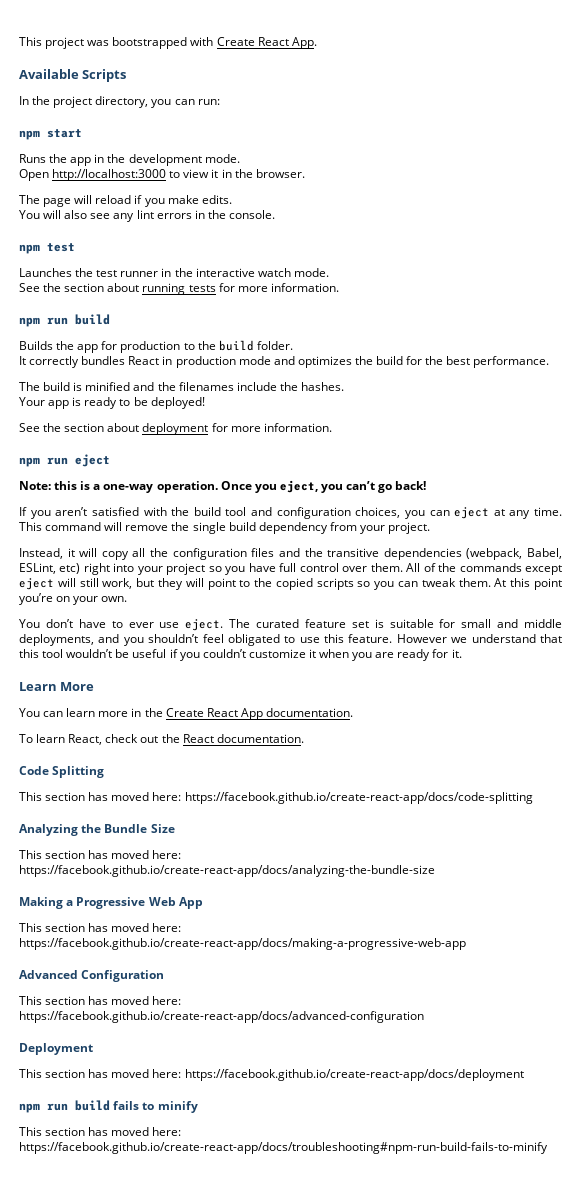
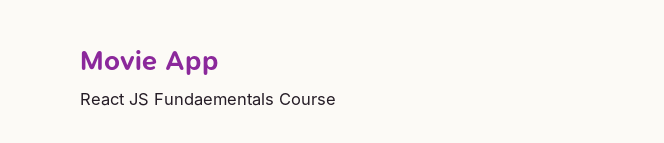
- This project was bootstrapped with Create React App.
- Available Scripts
- In the project directory, you can run:
- npm start
- Runs the app in the development mode.
- Open http://localhost:3000 to view it in the browser.
- The page will reload if you make edits.
- You will also see any lint errors in the console.
- npm test
- Launches the test runner in the interactive watch mode.
- See the section about running tests for more information.
- npm run build
- Builds the app for production to the build folder.
- It correctly bundles React in production mode and optimizes the build for the best performance.
- The build is minified and the filenames include the hashes.
- Your app is ready to be deployed!
- See the section about deployment for more information.
- npm run eject
- Note: this is a one-way operation. Once you eject, you can’t go back!
- If you aren’t satisfied with the build tool and configuration choices, you can eject at any time. This command will remove the single build dependency from your project.
- Instead, it will copy all the configuration files and the transitive dependencies (webpack, Babel, ESLint, etc) right into your project so you have full control over them. All of the commands except eject will still work, but they will point to the copied scripts so you can tweak them. At this point you’re on your own.
- You don’t have to ever use eject. The curated feature set is suitable for small and middle deployments, and you shouldn’t feel obligated to use this feature. However we understand that this tool wouldn’t be useful if you couldn’t customize it when you are ready for it.
- Learn More
- You can learn more in the Create React App documentation.
- To learn React, check out the React documentation.
- Code Splitting
- This section has moved here: https://facebook.github.io/create-react-app/docs/code-splitting
- Analyzing the Bundle Size
- This section has moved here: https://facebook.github.io/create-react-app/docs/analyzing-the-bundle-size
- Making a Progressive Web App
- This section has moved here: https://facebook.github.io/create-react-app/docs/making-a-progressive-web-app
- Advanced Configuration
- This section has moved here: https://facebook.github.io/create-react-app/docs/advanced-configuration
- Deployment
- This section has moved here: https://facebook.github.io/create-react-app/docs/deployment
- npm run build fails to minify
- This section has moved here: https://facebook.github.io/create-react-app/docs/troubleshooting#npm-run-build-fails-to-minify
+ Movie App
+ React JS Fundaementals Course

